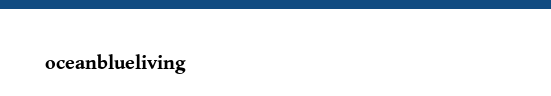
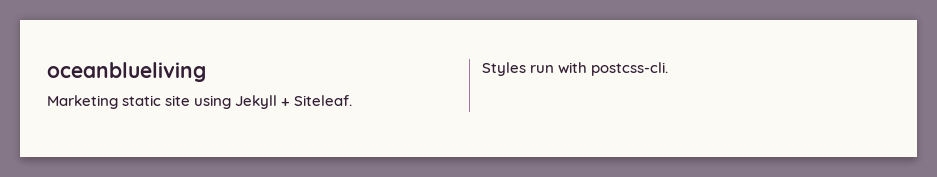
+ Marketing static site using Jekyll + Siteleaf.
+ Styles run with postcss-cli.

